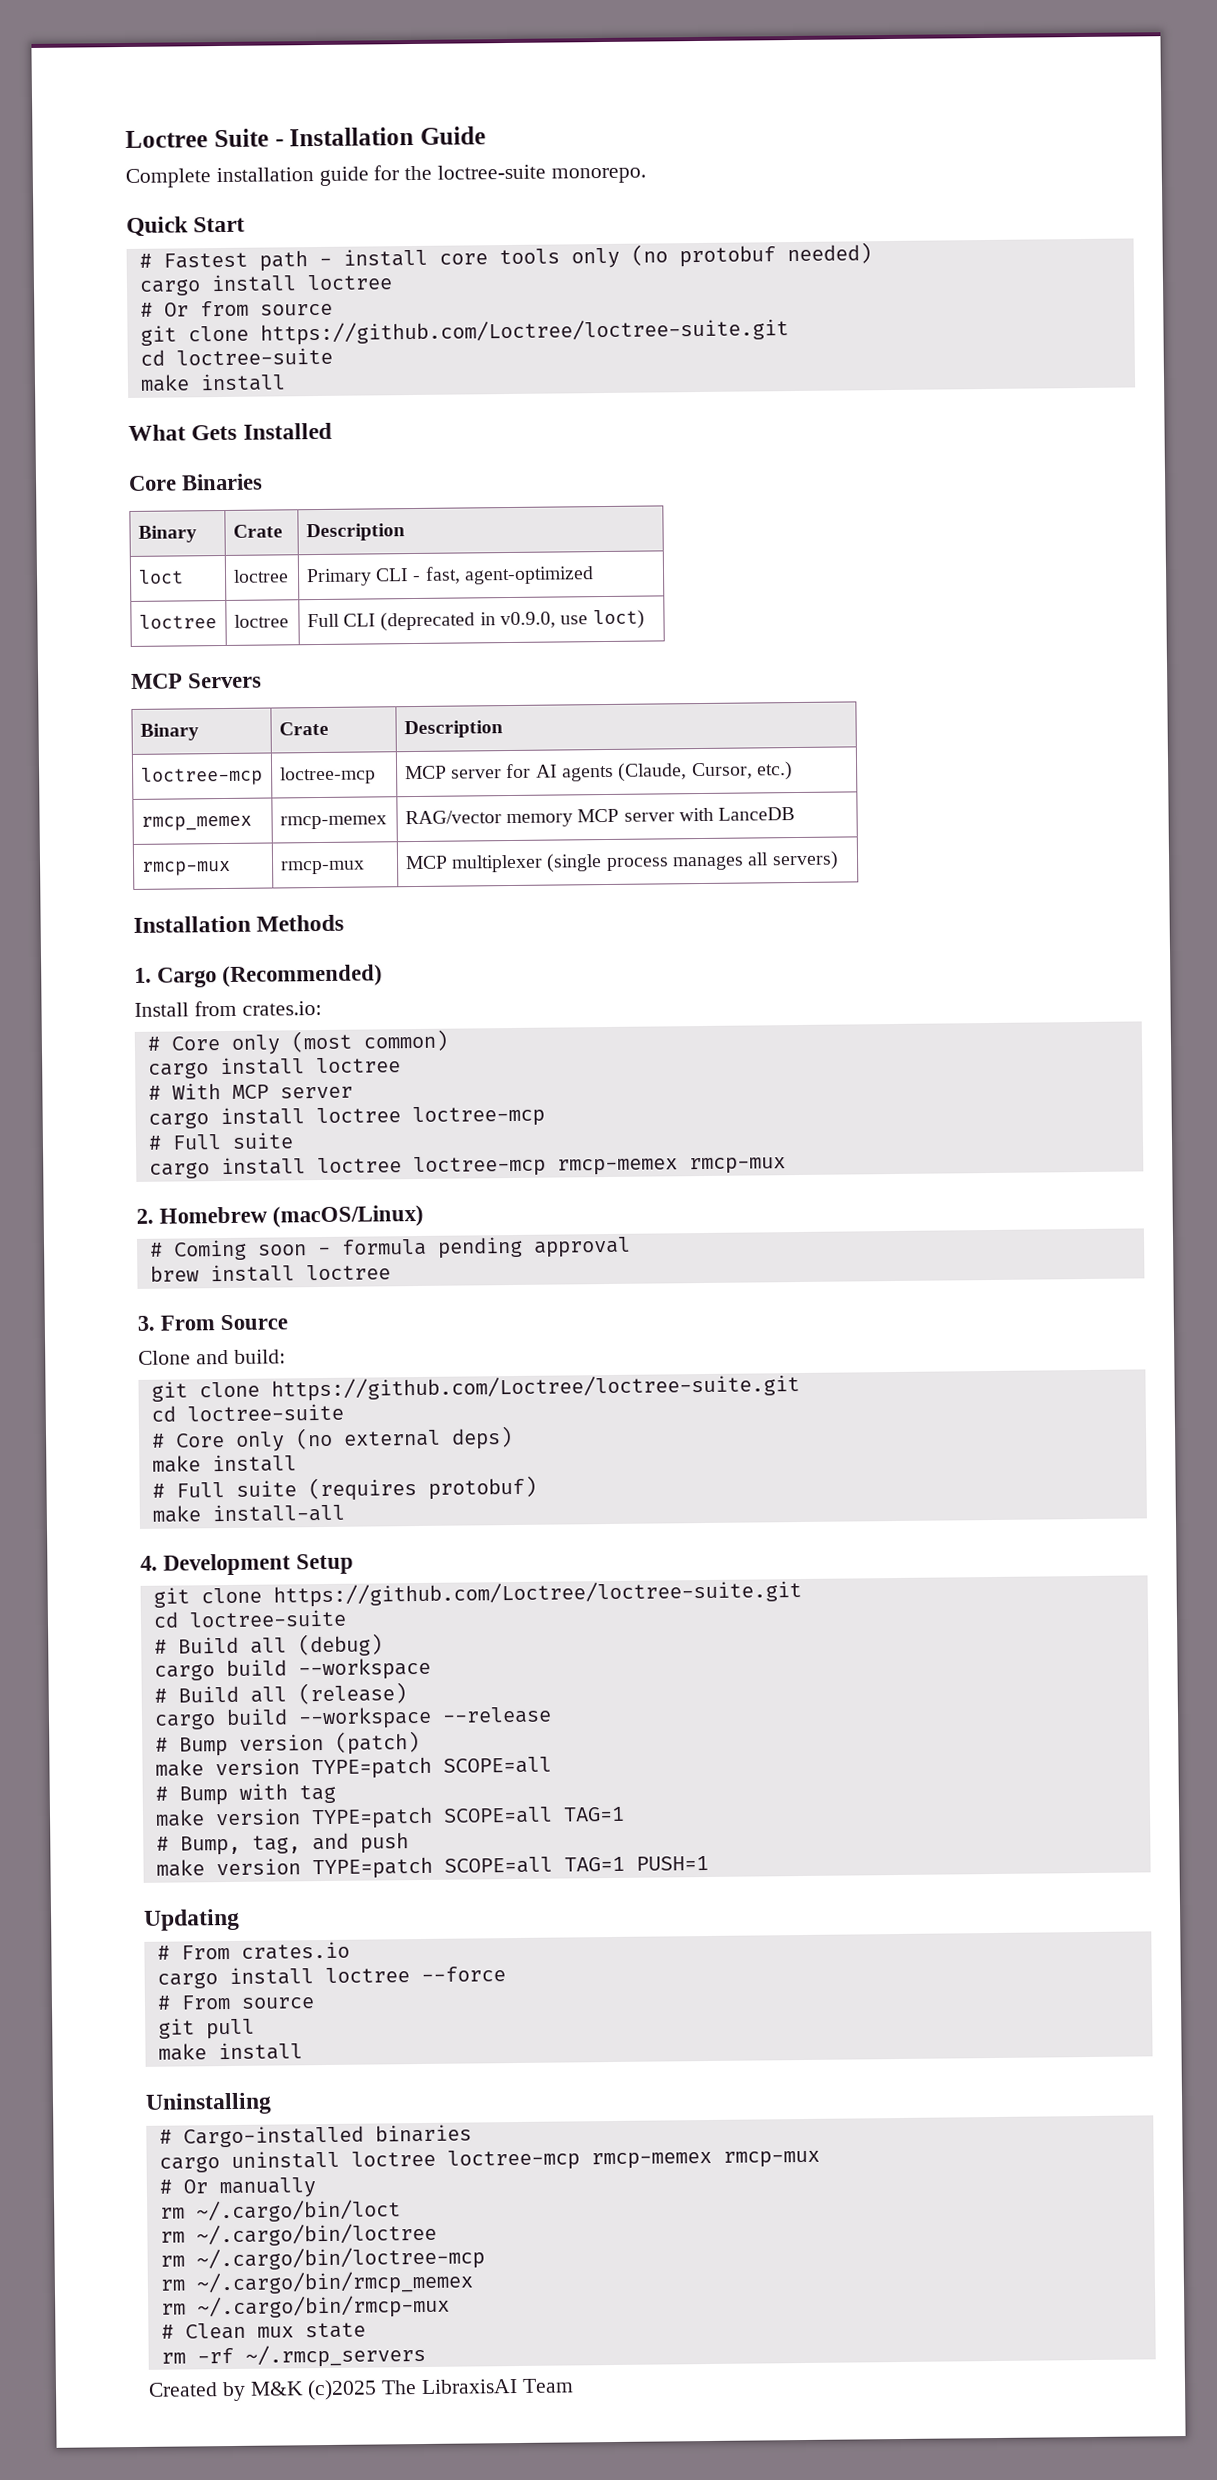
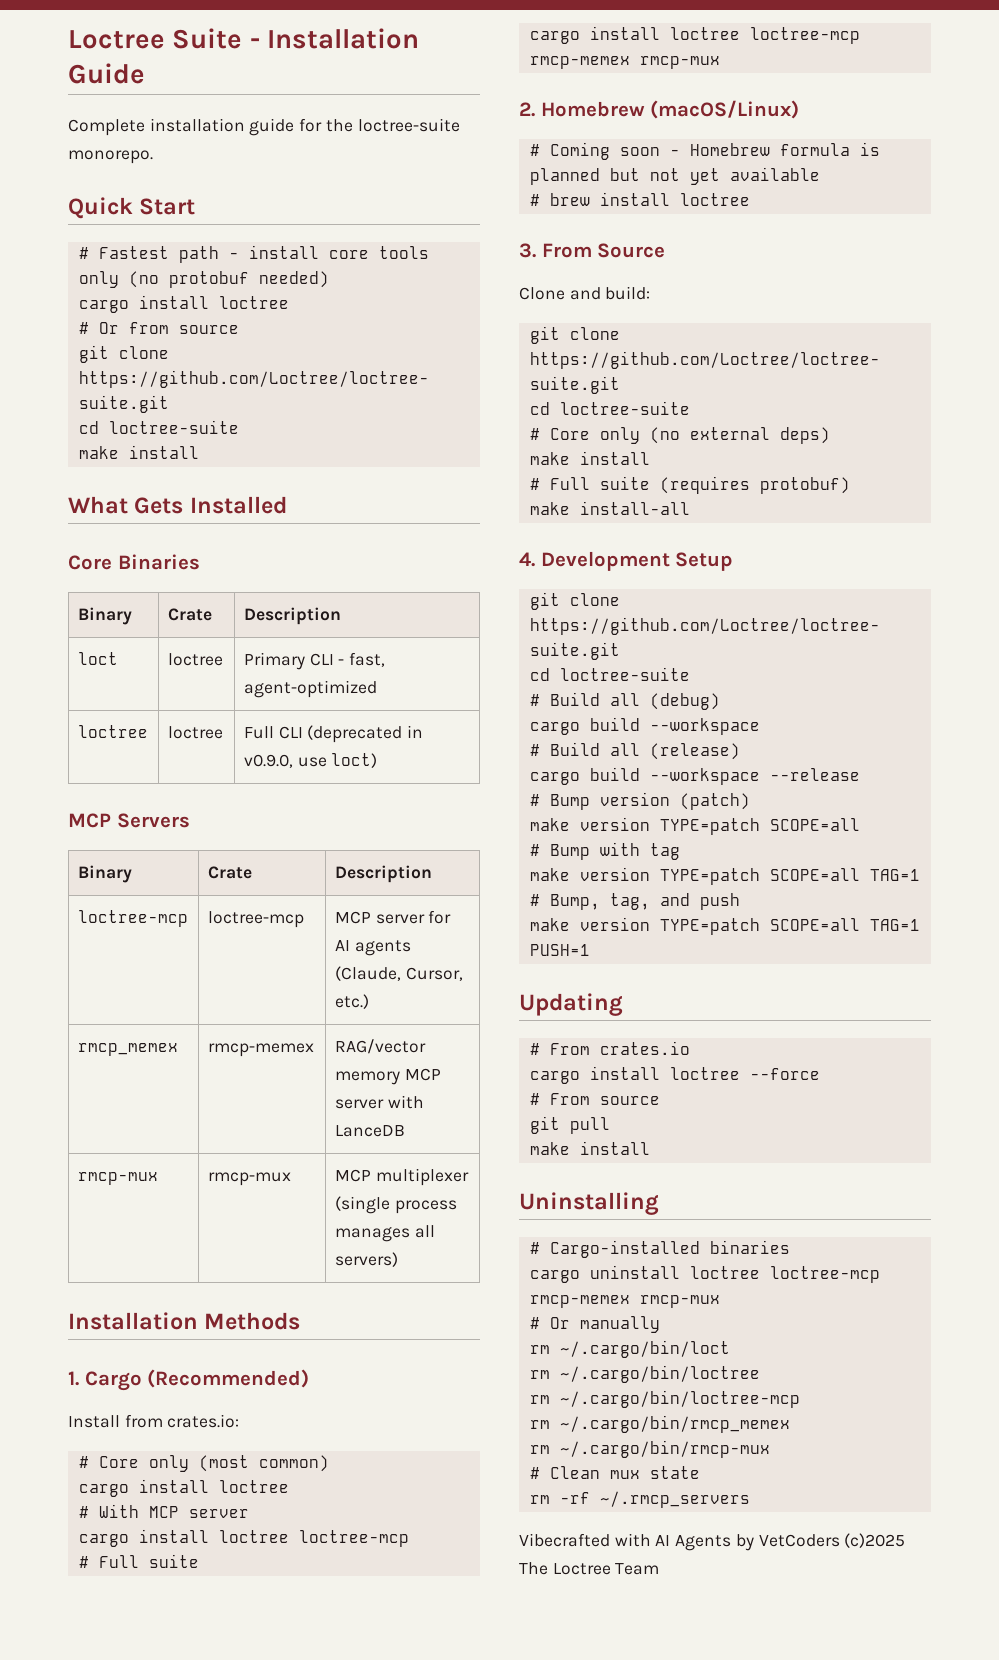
- # Coming soon - formula pending approval
- brew install loctree
+ # Coming soon - Homebrew formula is planned but not yet available
+ # brew install loctree
- Created by M&K (c)2025 The LibraxisAI Team
+ Vibecrafted with AI Agents by VetCoders (c)2025 The Loctree Team

